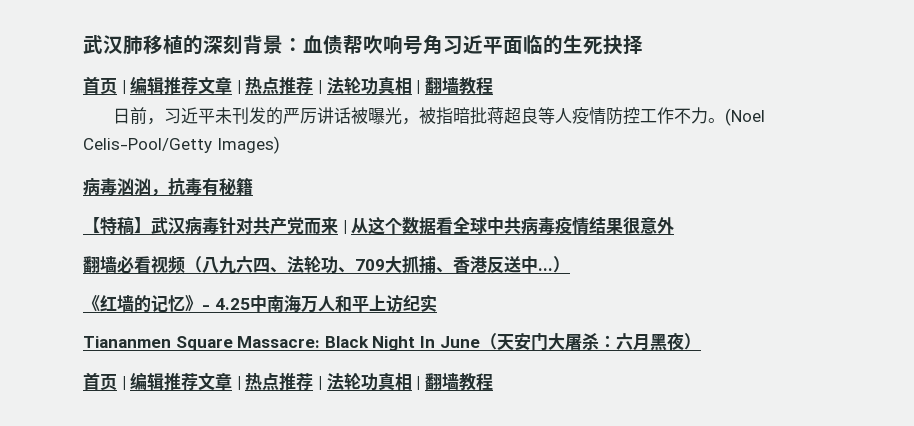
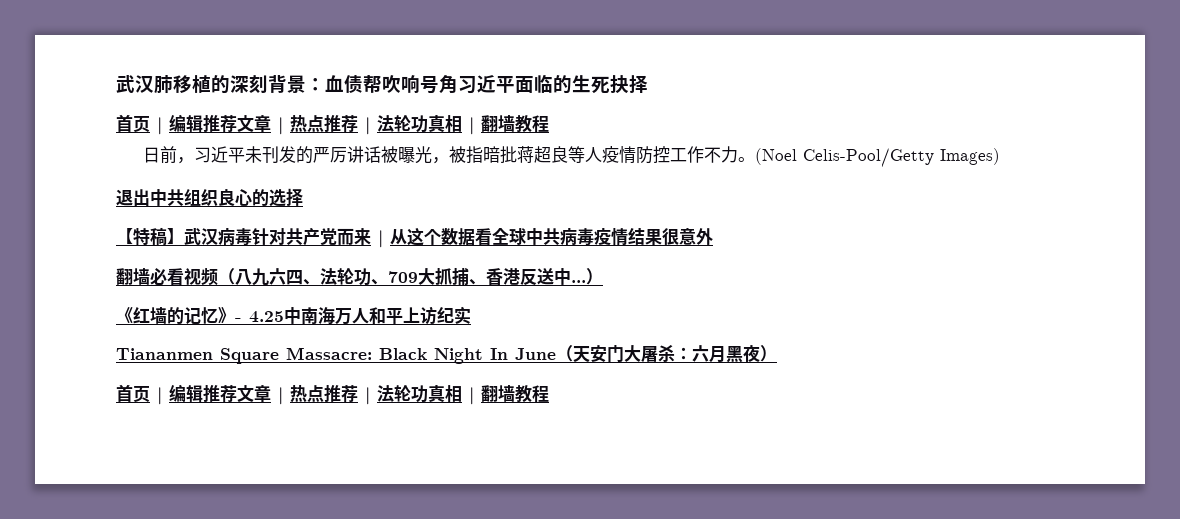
- 病毒汹汹，抗毒有秘籍
+ 退出中共组织良心的选择

